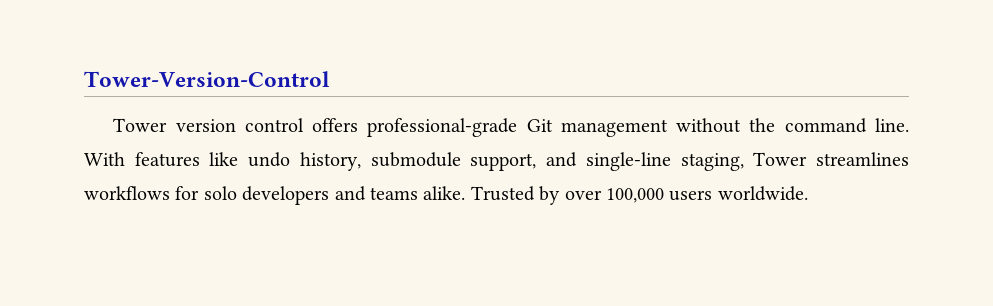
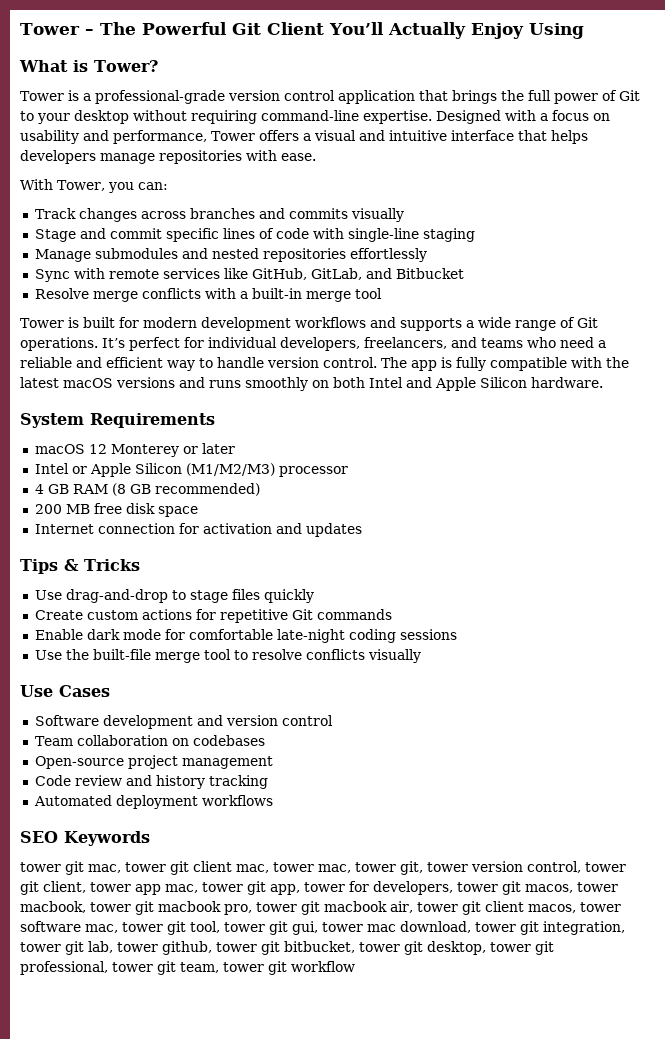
- Tower-Version-Control
- Tower version control offers professional-grade Git management without the command line. With features like undo history, submodule support, and single-line staging, Tower streamlines workflows for solo developers and teams alike. Trusted by over 100,000 users worldwide.
+ Tower – The Powerful Git Client You’ll Actually Enjoy Using
+ What is Tower?
+ Tower is a professional-grade version control application that brings the full power of Git to your desktop without requiring command-line expertise. Designed with a focus on usability and performance, Tower offers a visual and intuitive interface that helps developers manage repositories with ease.
+ With Tower, you can:
+ Track changes across branches and commits visually
+ Stage and commit specific lines of code with single-line staging
+ Manage submodules and nested repositories effortlessly
+ Sync with remote services like GitHub, GitLab, and Bitbucket
+ Resolve merge conflicts with a built-in merge tool
+ Tower is built for modern development workflows and supports a wide range of Git operations. It’s perfect for individual developers, freelancers, and teams who need a reliable and efficient way to handle version control. The app is fully compatible with the latest macOS versions and runs smoothly on both Intel and Apple Silicon hardware.
+ System Requirements
+ macOS 12 Monterey or later
+ Intel or Apple Silicon (M1/M2/M3) processor
+ 4 GB RAM (8 GB recommended)
+ 200 MB free disk space
+ Internet connection for activation and updates
+ Tips & Tricks
+ Use drag-and-drop to stage files quickly
+ Create custom actions for repetitive Git commands
+ Enable dark mode for comfortable late-night coding sessions
+ Use the built-file merge tool to resolve conflicts visually
+ Use Cases
+ Software development and version control
+ Team collaboration on codebases
+ Open-source project management
+ Code review and history tracking
+ Automated deployment workflows
+ SEO Keywords
+ tower git mac, tower git client mac, tower mac, tower git, tower version control, tower git client, tower app mac, tower git app, tower for developers, tower git macos, tower macbook, tower git macbook pro, tower git macbook air, tower git client macos, tower software mac, tower git tool, tower git gui, tower mac download, tower git integration, tower git lab, tower github, tower git bitbucket, tower git desktop, tower git professional, tower git team, tower git workflow

